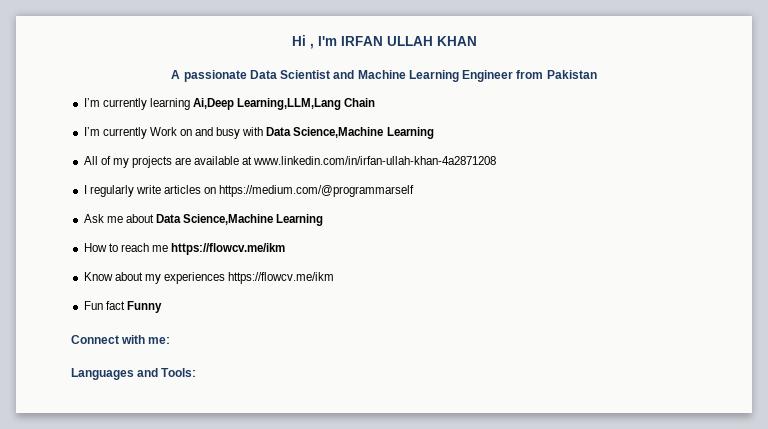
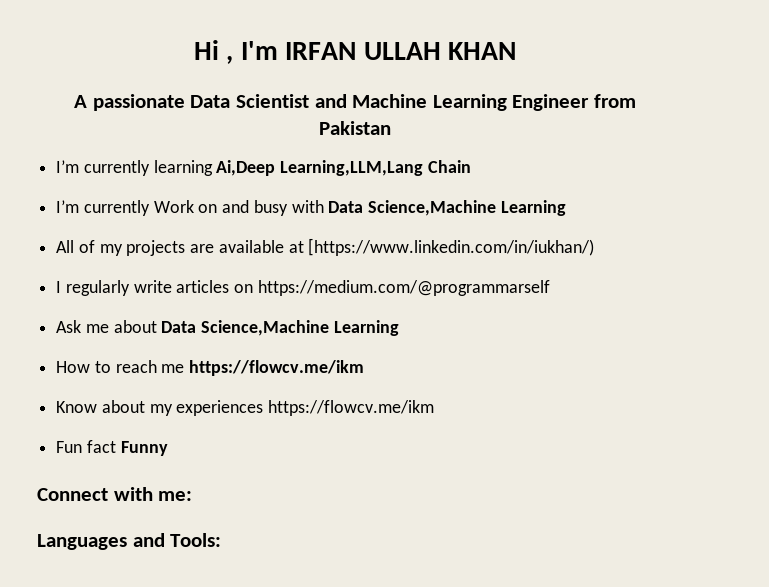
- All of my projects are available at www.linkedin.com/in/irfan-ullah-khan-4a2871208
+ All of my projects are available at [https://www.linkedin.com/in/iukhan/)

